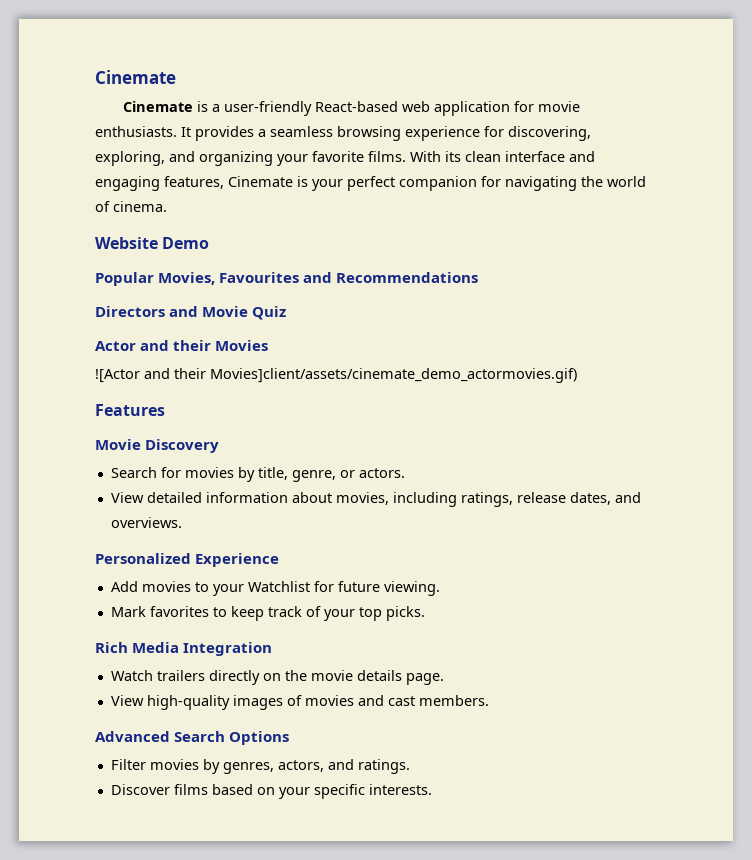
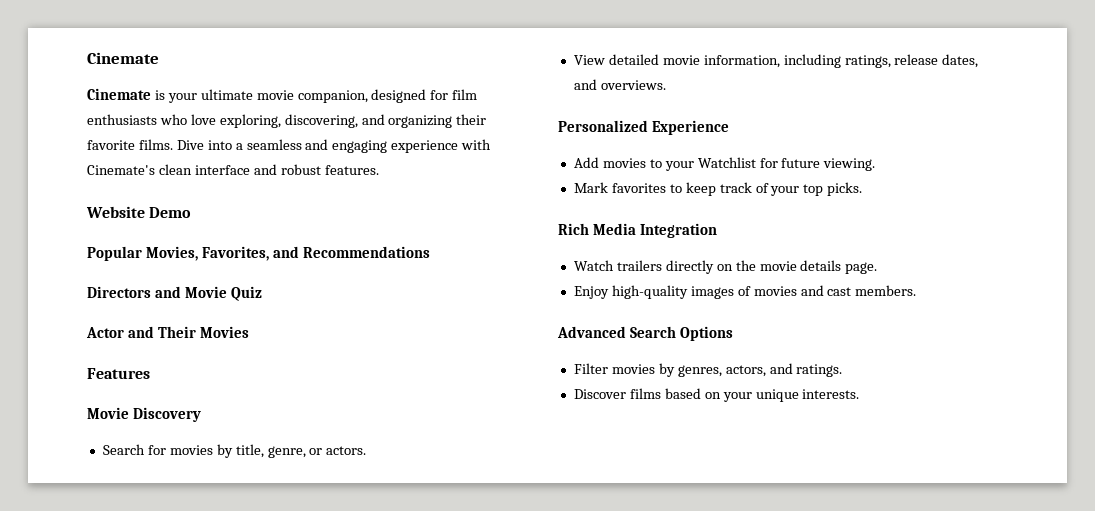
- Cinemate is a user-friendly React-based web application for movie enthusiasts. It provides a seamless browsing experience for discovering, exploring, and organizing your favorite films. With its clean interface and engaging features, Cinemate is your perfect companion for navigating the world of cinema.
+ Cinemate is your ultimate movie companion, designed for film enthusiasts who love exploring, discovering, and organizing their favorite films. Dive into a seamless and engaging experience with Cinemate's clean interface and robust features.
- Popular Movies, Favourites and Recommendations
+ Popular Movies, Favorites, and Recommendations
- Actor and their Movies
+ Actor and Their Movies
- ![Actor and their Movies]client/assets/cinemate_demo_actormovies.gif)
- View detailed information about movies, including ratings, release dates, and overviews.
+ View detailed movie information, including ratings, release dates, and overviews.
- View high-quality images of movies and cast members.
+ Enjoy high-quality images of movies and cast members.
- Discover films based on your specific interests.
+ Discover films based on your unique interests.

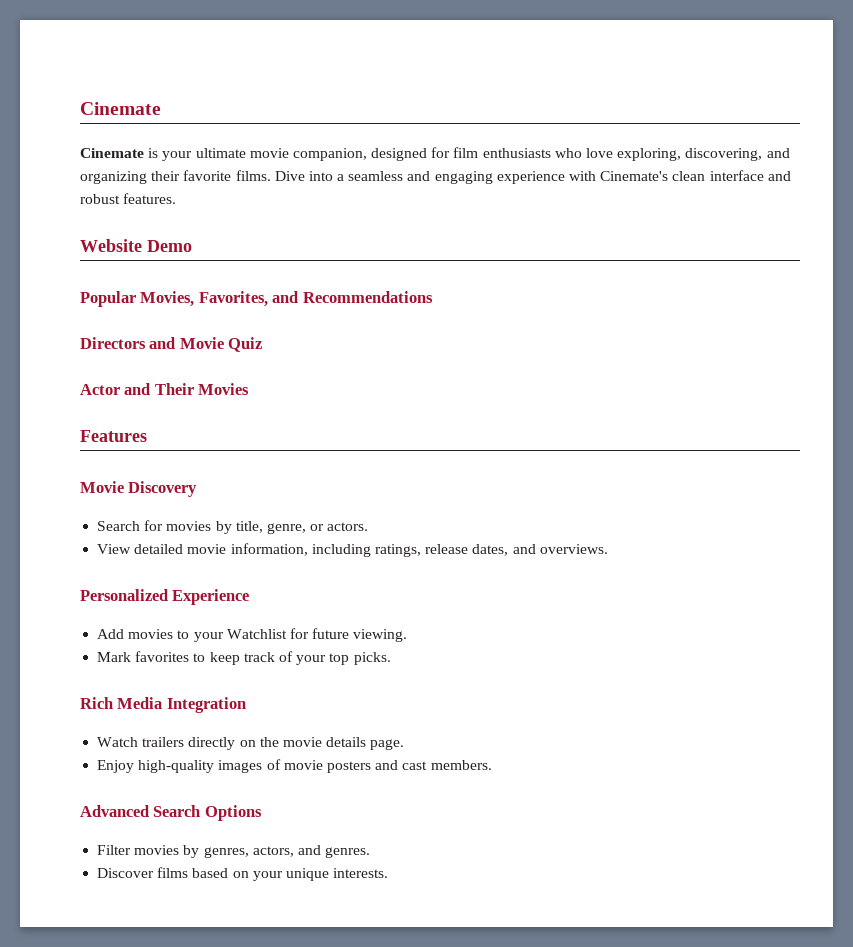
- Enjoy high-quality images of movies and cast members.
+ Enjoy high-quality images of movie posters and cast members.
- Filter movies by genres, actors, and ratings.
+ Filter movies by genres, actors, and genres.

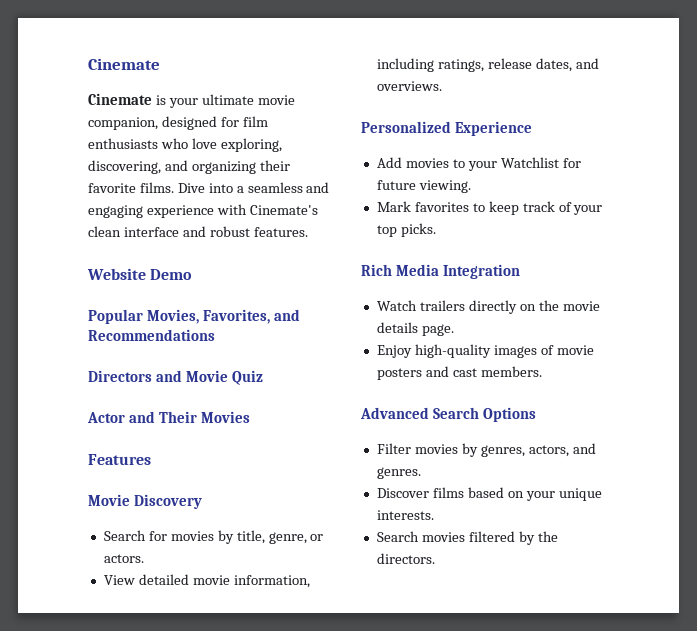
+ Search movies filtered by the directors.

